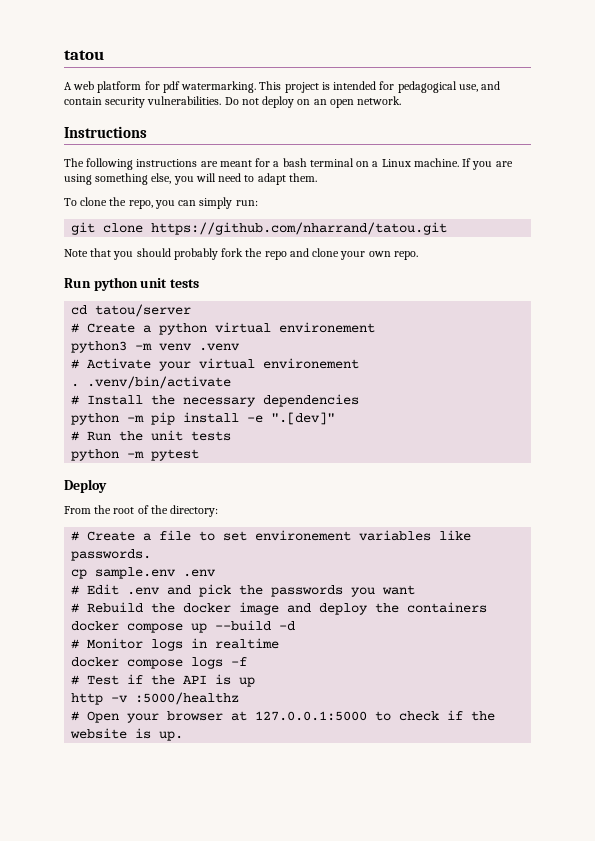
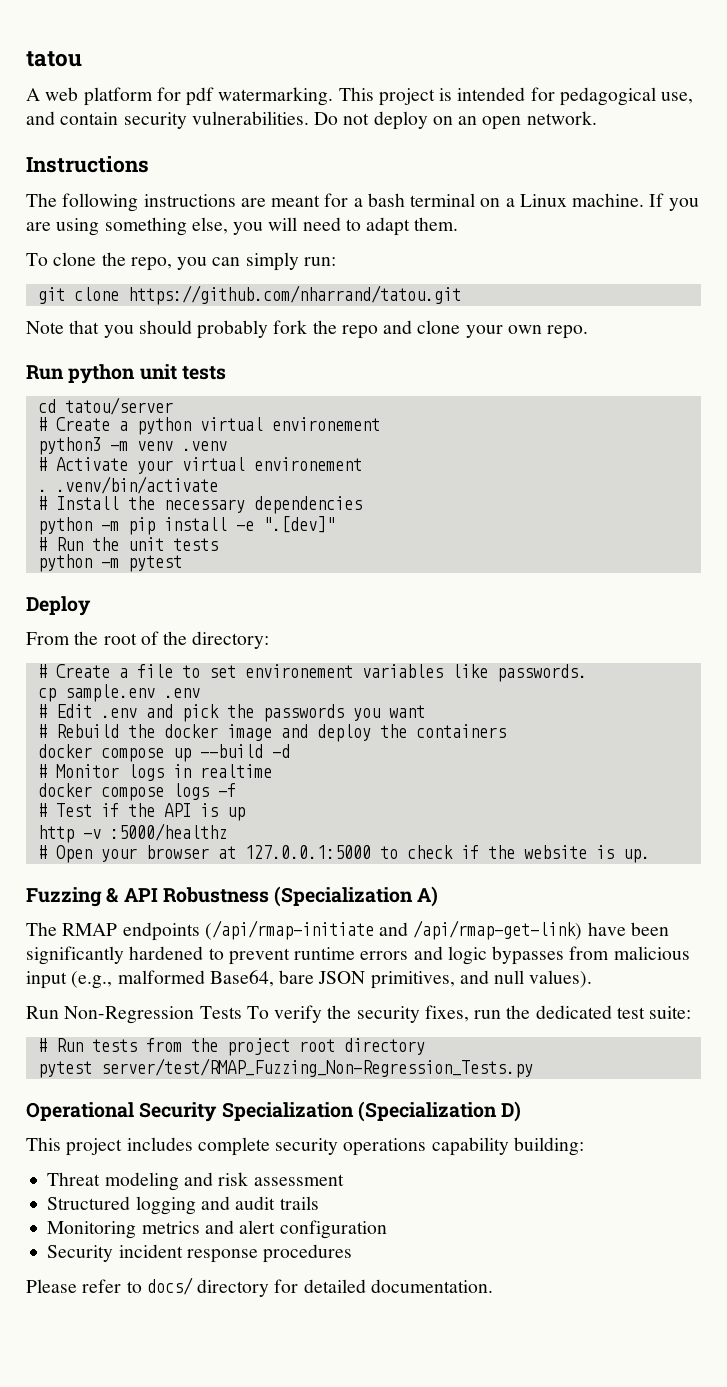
+ Fuzzing & API Robustness (Specialization A)
+ The RMAP endpoints (/api/rmap-initiate and /api/rmap-get-link) have been significantly hardened to prevent runtime errors and logic bypasses from malicious input (e.g., malformed Base64, bare JSON primitives, and null values).
+ Run Non-Regression Tests To verify the security fixes, run the dedicated test suite:
+ # Run tests from the project root directory
+ pytest server/test/RMAP_Fuzzing_Non-Regression_Tests.py
+ Operational Security Specialization (Specialization D)
+ This project includes complete security operations capability building:
+ Threat modeling and risk assessment
+ Structured logging and audit trails
+ Monitoring metrics and alert configuration
+ Security incident response procedures
+ Please refer to docs/ directory for detailed documentation.

